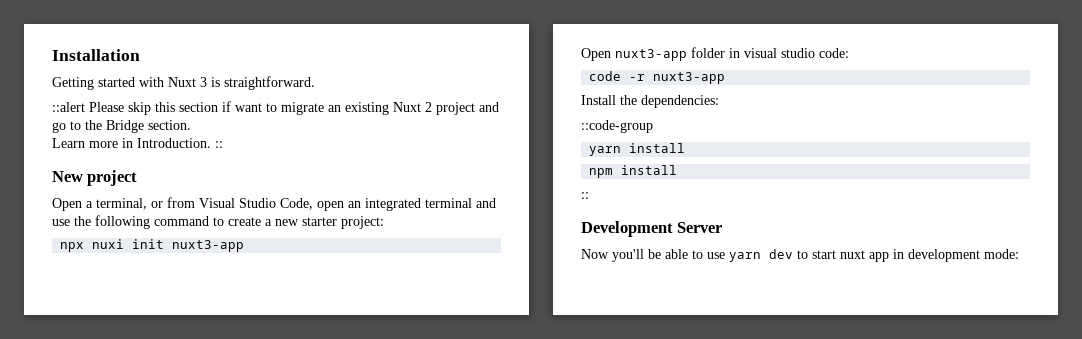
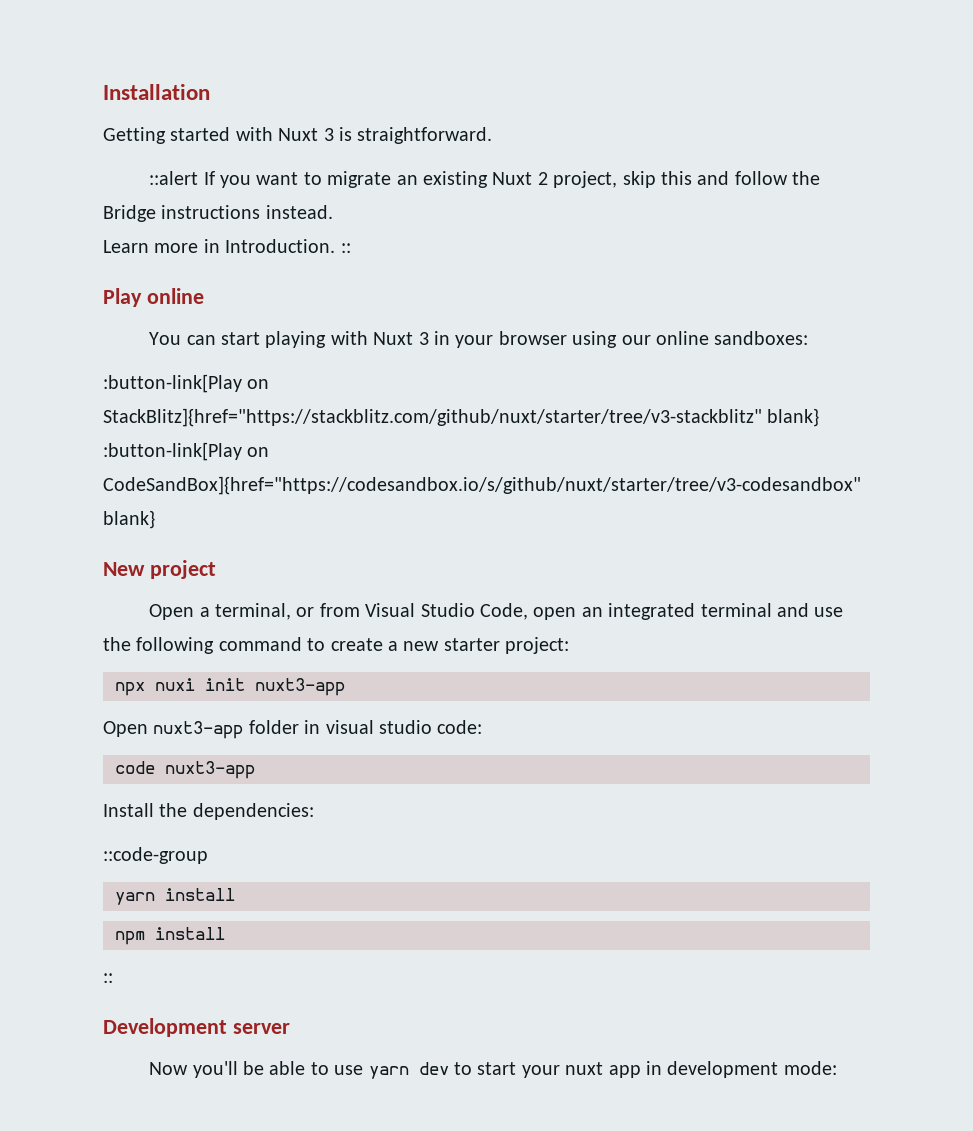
- ::alert Please skip this section if want to migrate an existing Nuxt 2 project and go to the Bridge section.
+ ::alert If you want to migrate an existing Nuxt 2 project, skip this and follow the Bridge instructions instead.
+ Play online
+ You can start playing with Nuxt 3 in your browser using our online sandboxes:
+ :button-link[Play on StackBlitz]{href="https://stackblitz.com/github/nuxt/starter/tree/v3-stackblitz" blank} :button-link[Play on CodeSandBox]{href="https://codesandbox.io/s/github/nuxt/starter/tree/v3-codesandbox" blank}
- code -r nuxt3-app
+ code nuxt3-app
- Development Server
+ Development server
- Now you'll be able to use yarn dev to start nuxt app in development mode:
+ Now you'll be able to use yarn dev to start your nuxt app in development mode:

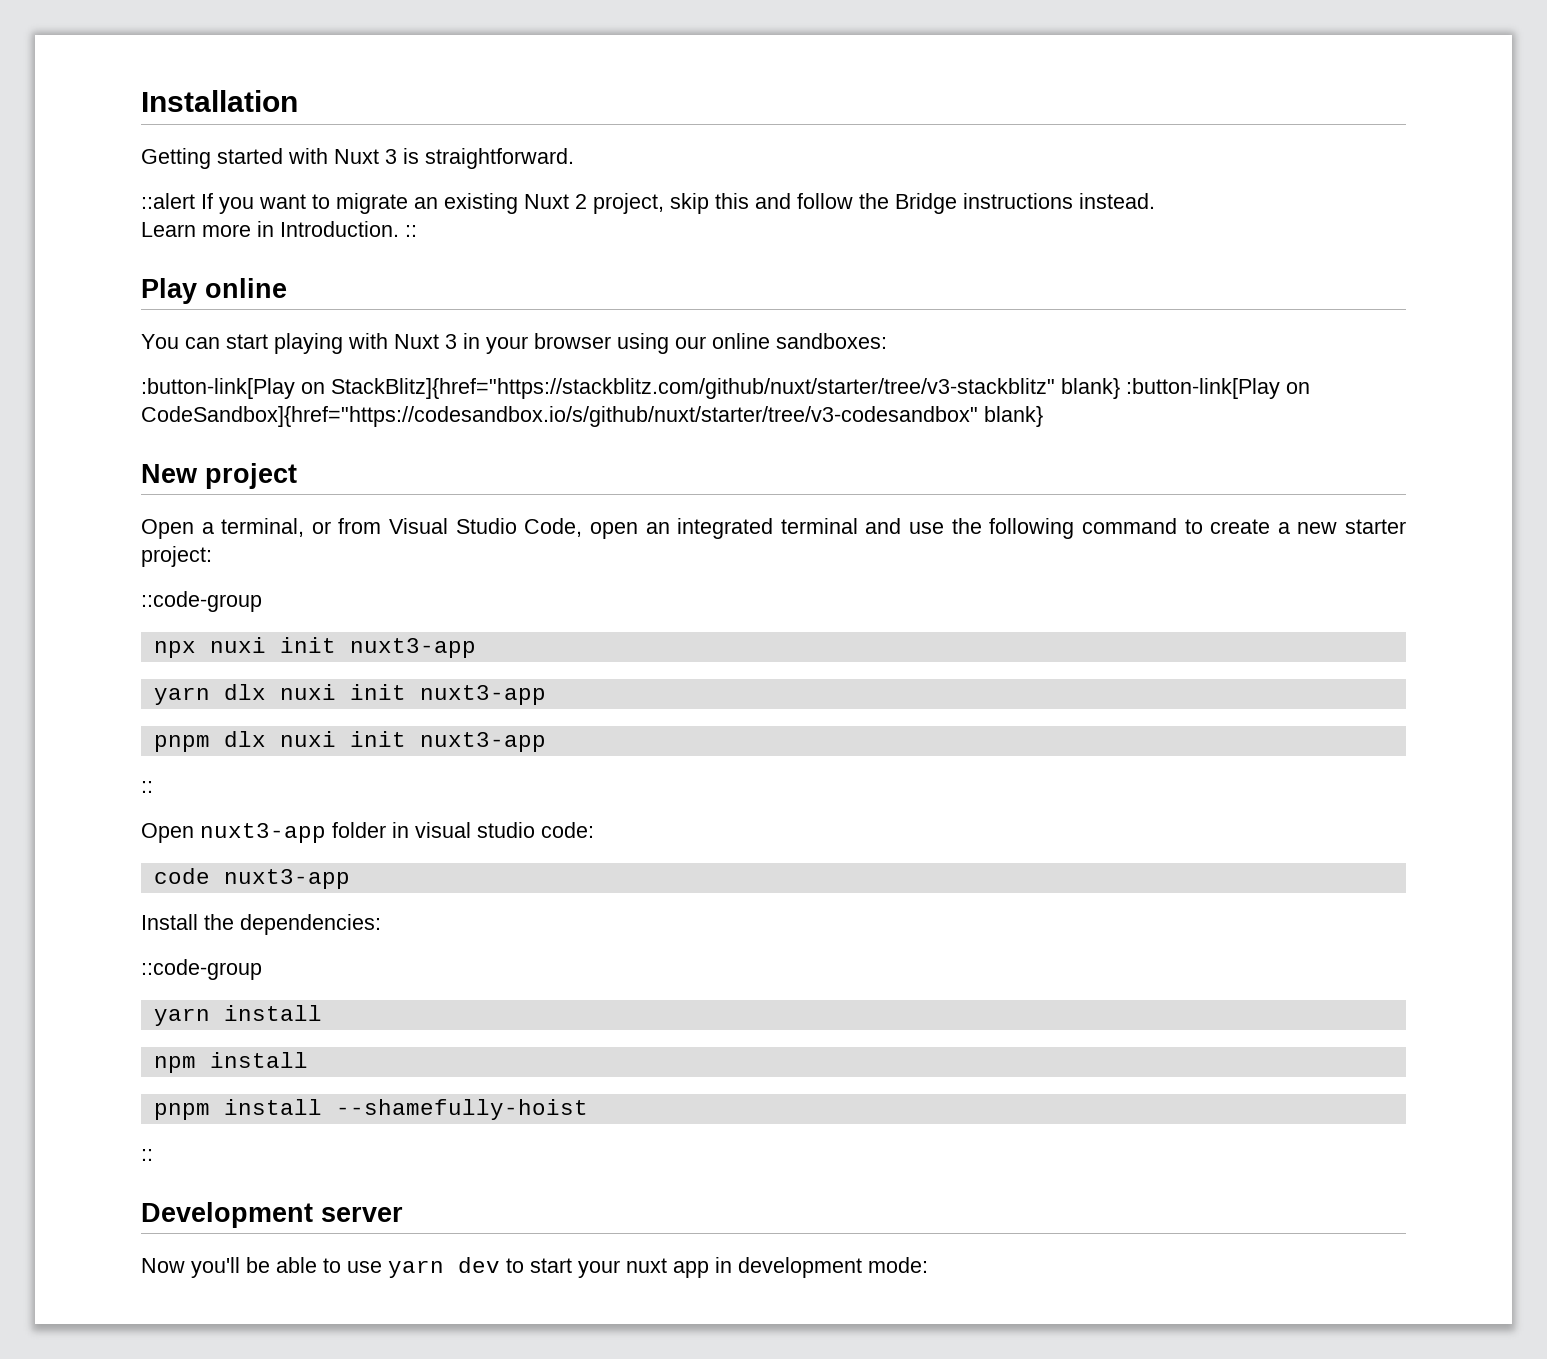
- :button-link[Play on StackBlitz]{href="https://stackblitz.com/github/nuxt/starter/tree/v3-stackblitz" blank} :button-link[Play on CodeSandBox]{href="https://codesandbox.io/s/github/nuxt/starter/tree/v3-codesandbox" blank}
+ :button-link[Play on StackBlitz]{href="https://stackblitz.com/github/nuxt/starter/tree/v3-stackblitz" blank} :button-link[Play on CodeSandbox]{href="https://codesandbox.io/s/github/nuxt/starter/tree/v3-codesandbox" blank}
  Open a terminal, or from Visual Studio Code, open an integrated terminal and use the following command to create a new starter project:
+ ::code-group
+ yarn dlx nuxi init nuxt3-app
+ pnpm dlx nuxi init nuxt3-app
+ ::
+ pnpm install --shamefully-hoist

